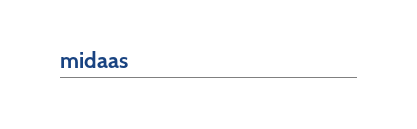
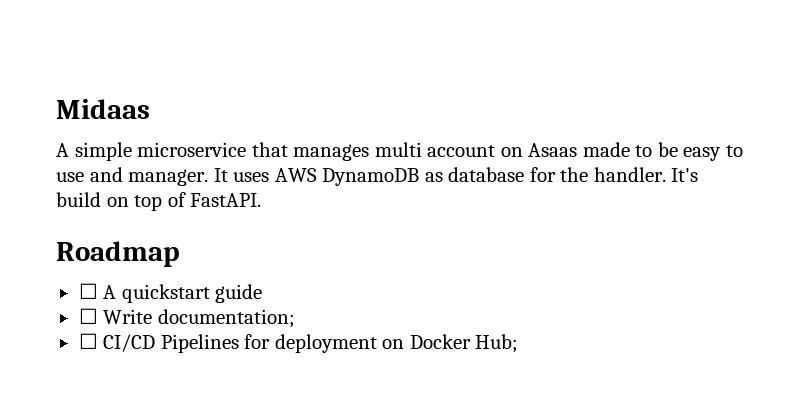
- midaas
+ Midaas
+ A simple microservice that manages multi account on Asaas made to be easy to use and manager. It uses AWS DynamoDB as database for the handler. It's build on top of FastAPI.
+ Roadmap
+ ☐ A quickstart guide
+ ☐ Write documentation;
+ ☐ CI/CD Pipelines for deployment on Docker Hub;

